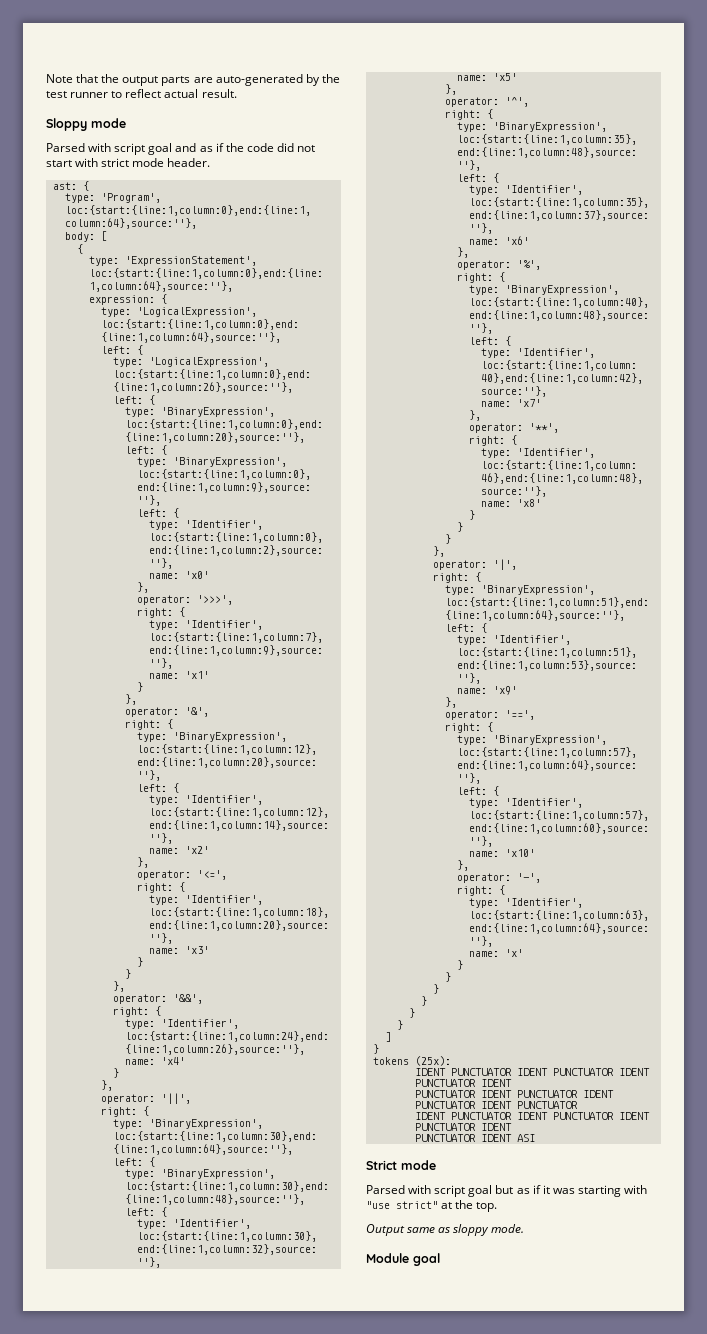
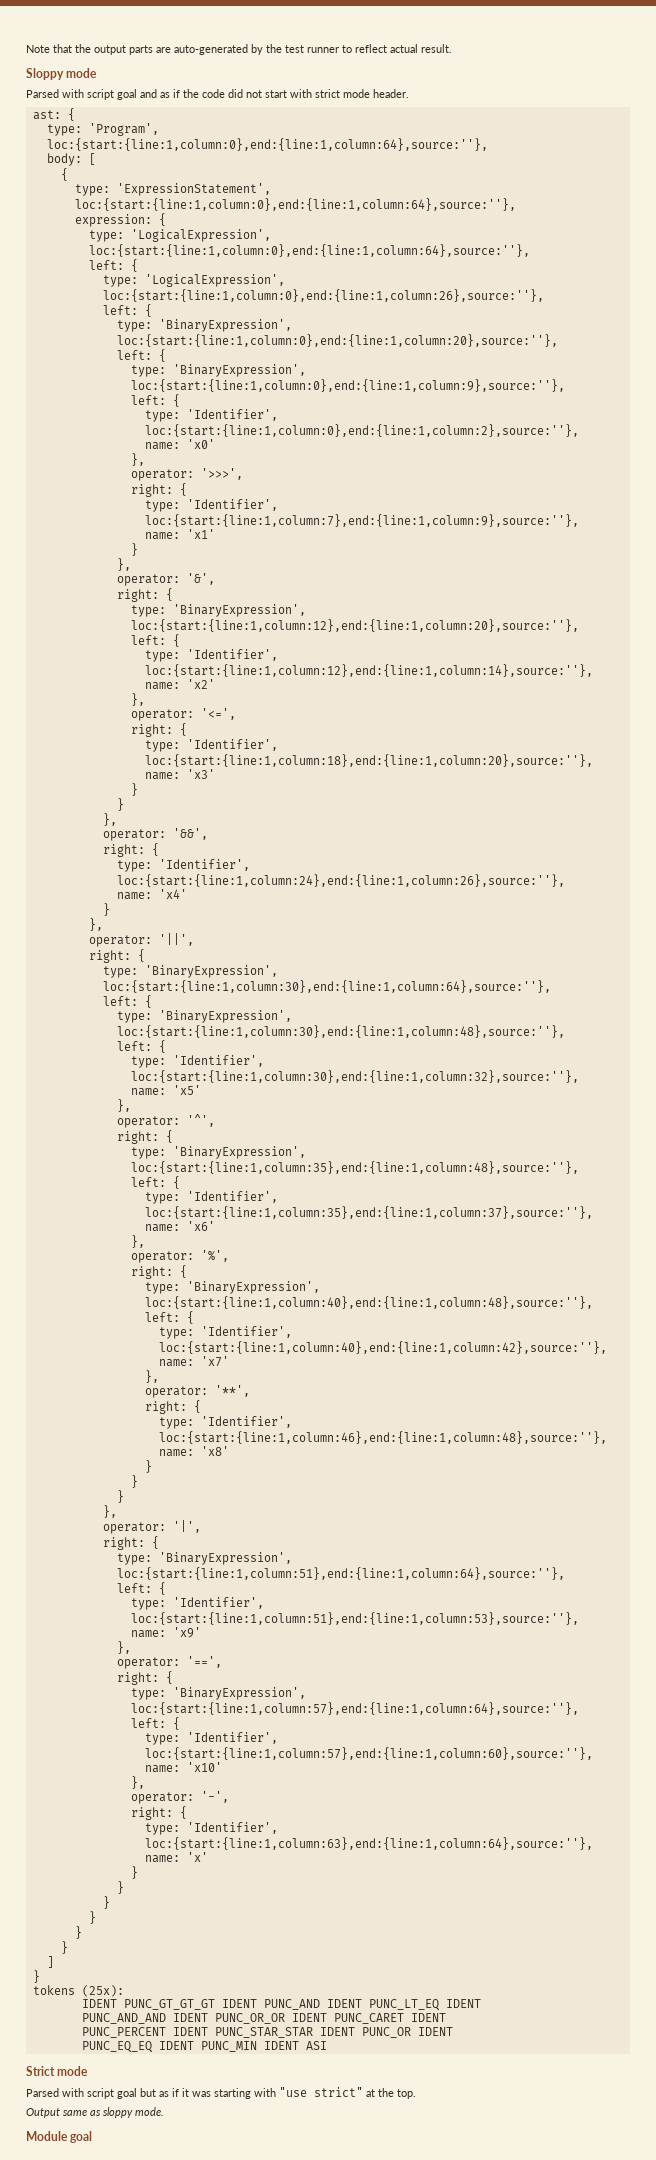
  tokens (25x):
- IDENT PUNCTUATOR IDENT PUNCTUATOR IDENT PUNCTUATOR IDENT
- PUNCTUATOR IDENT PUNCTUATOR IDENT PUNCTUATOR IDENT PUNCTUATOR
- IDENT PUNCTUATOR IDENT PUNCTUATOR IDENT PUNCTUATOR IDENT
- PUNCTUATOR IDENT ASI
+ IDENT PUNC_GT_GT_GT IDENT PUNC_AND IDENT PUNC_LT_EQ IDENT
+ PUNC_AND_AND IDENT PUNC_OR_OR IDENT PUNC_CARET IDENT
+ PUNC_PERCENT IDENT PUNC_STAR_STAR IDENT PUNC_OR IDENT
+ PUNC_EQ_EQ IDENT PUNC_MIN IDENT ASI

